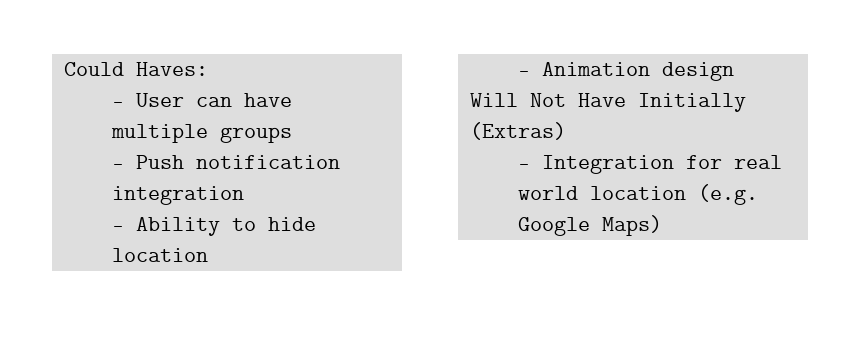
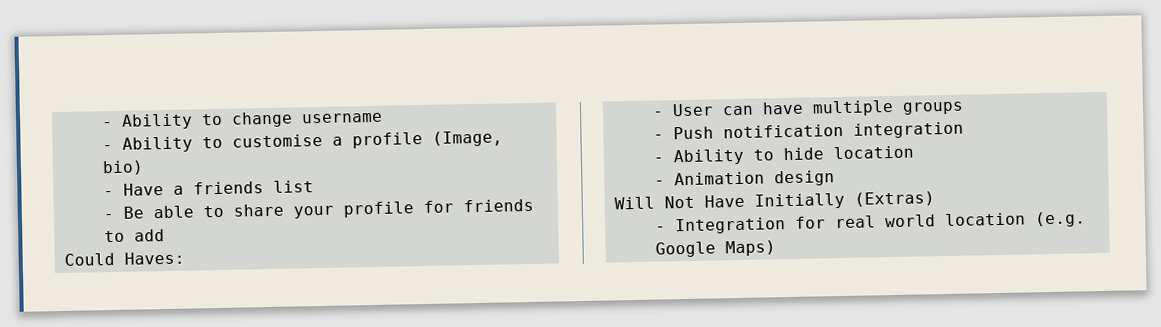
+ - Ability to change username
+ - Ability to customise a profile (Image, bio)
+ - Have a friends list
+ - Be able to share your profile for friends to add

